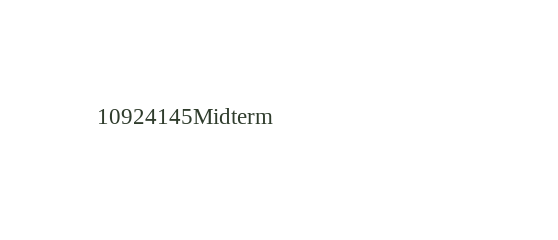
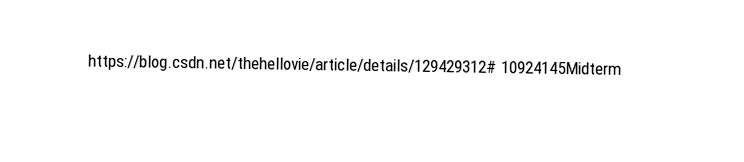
- 10924145Midterm
+ https://blog.csdn.net/thehellovie/article/details/129429312# 10924145Midterm

